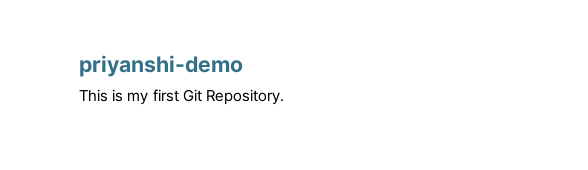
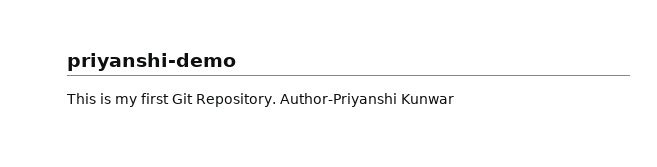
+ Author-Priyanshi Kunwar

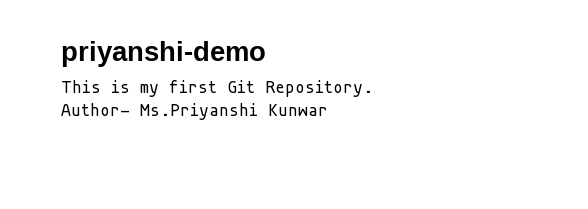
- This is my first Git Repository. Author-Priyanshi Kunwar
+ This is my first Git Repository.
+ Author- Ms.Priyanshi Kunwar

